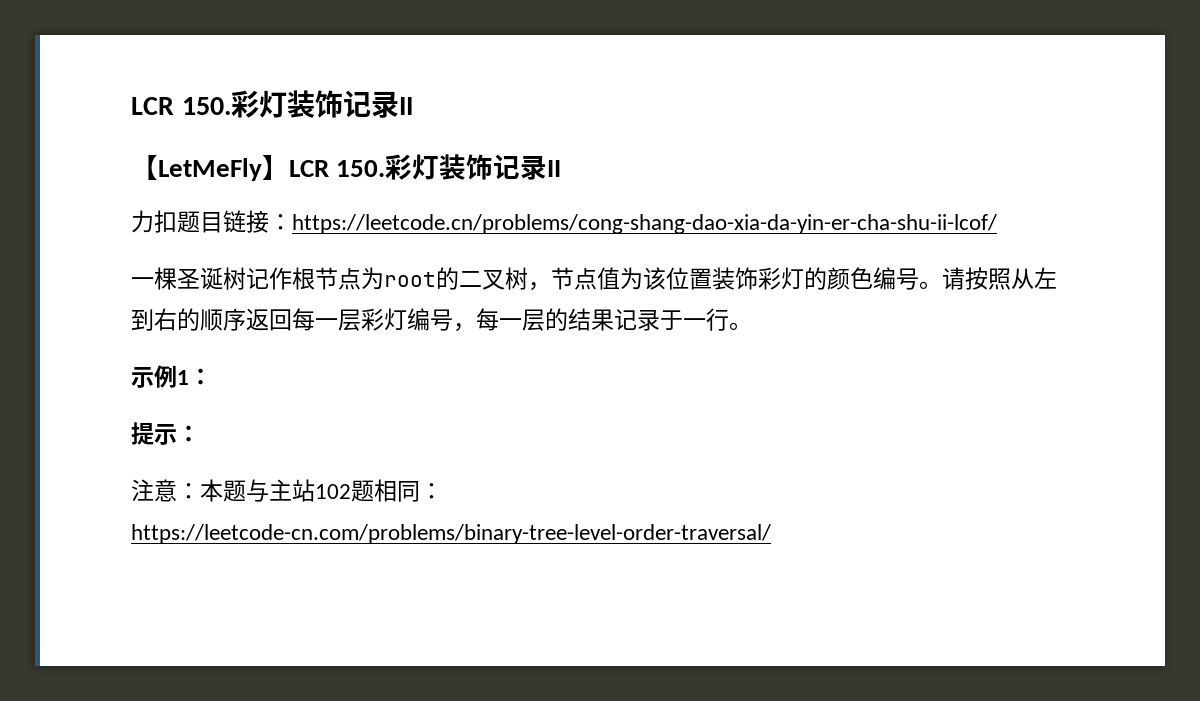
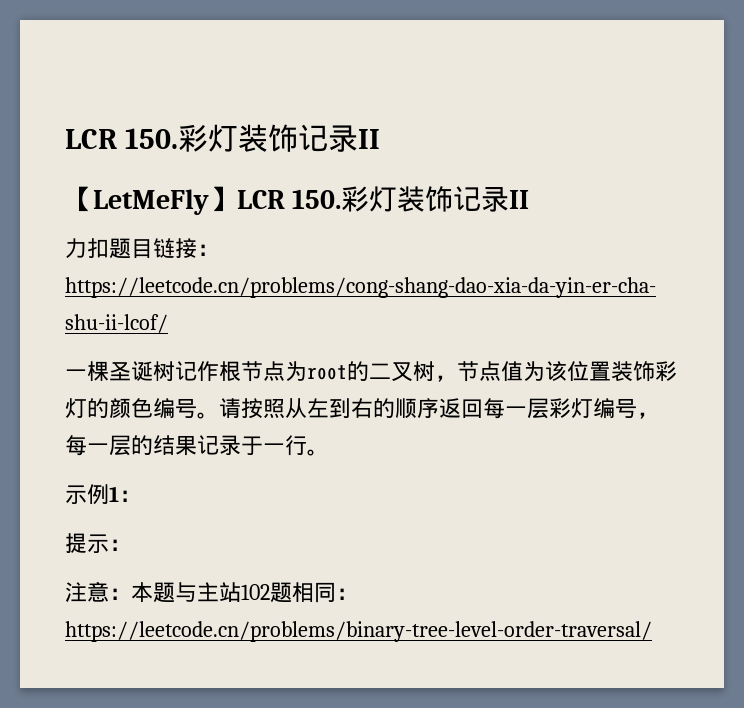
- 注意：本题与主站102题相同：https://leetcode-cn.com/problems/binary-tree-level-order-traversal/
+ 注意：本题与主站102题相同：https://leetcode.cn/problems/binary-tree-level-order-traversal/

